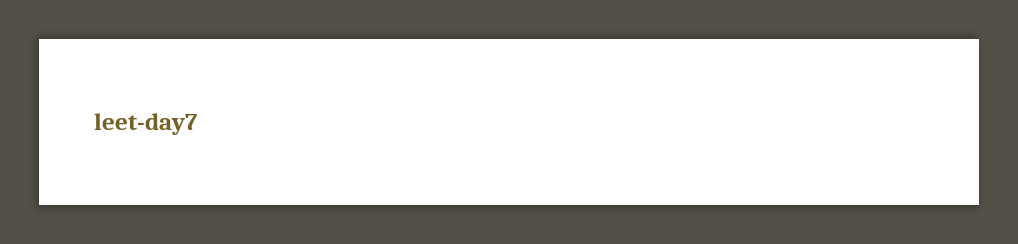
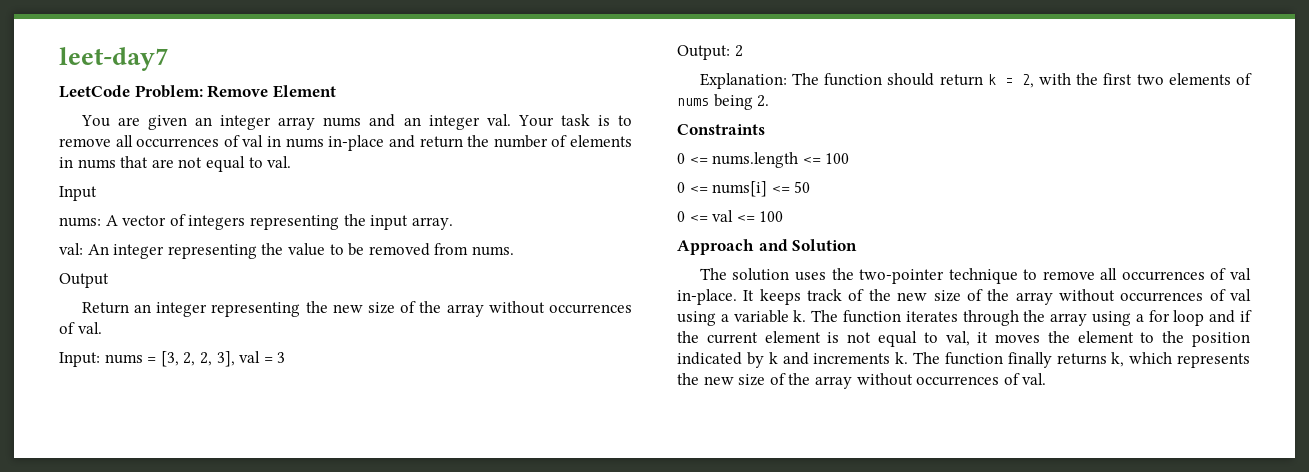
+ LeetCode Problem: Remove Element
+ You are given an integer array nums and an integer val. Your task is to remove all occurrences of val in nums in-place and return the number of elements in nums that are not equal to val.
+ Input
+ nums: A vector of integers representing the input array.
+ val: An integer representing the value to be removed from nums.
+ Output
+ Return an integer representing the new size of the array without occurrences of val.
+ Input: nums = [3, 2, 2, 3], val = 3
+ Output: 2
+ Explanation: The function should return k = 2, with the first two elements of nums being 2.
+ Constraints
+ 0 <= nums.length <= 100
+ 0 <= nums[i] <= 50
+ 0 <= val <= 100
+ Approach and Solution
+ The solution uses the two-pointer technique to remove all occurrences of val in-place. It keeps track of the new size of the array without occurrences of val using a variable k. The function iterates through the array using a for loop and if the current element is not equal to val, it moves the element to the position indicated by k and increments k. The function finally returns k, which represents the new size of the array without occurrences of val.

